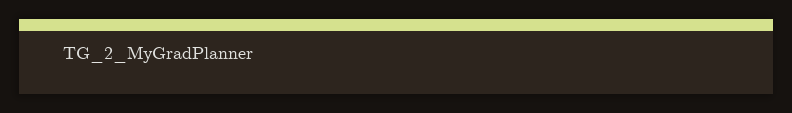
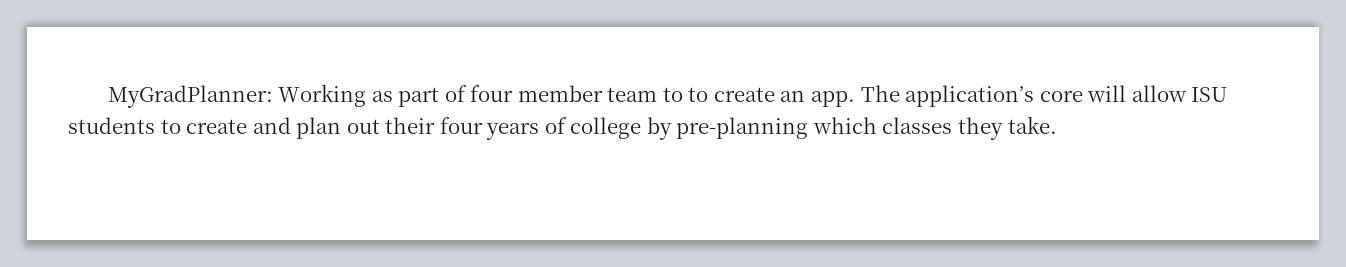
- TG_2_MyGradPlanner
+ MyGradPlanner: Working as part of four member team to to create an app. The application’s core will allow ISU students to create and plan out their four years of college by pre-planning which classes they take.

